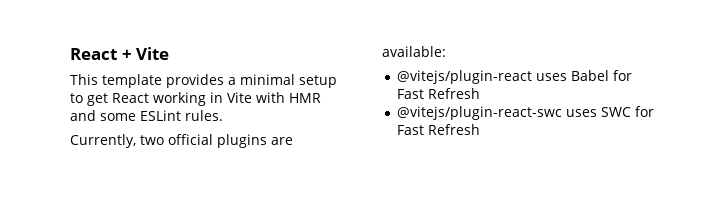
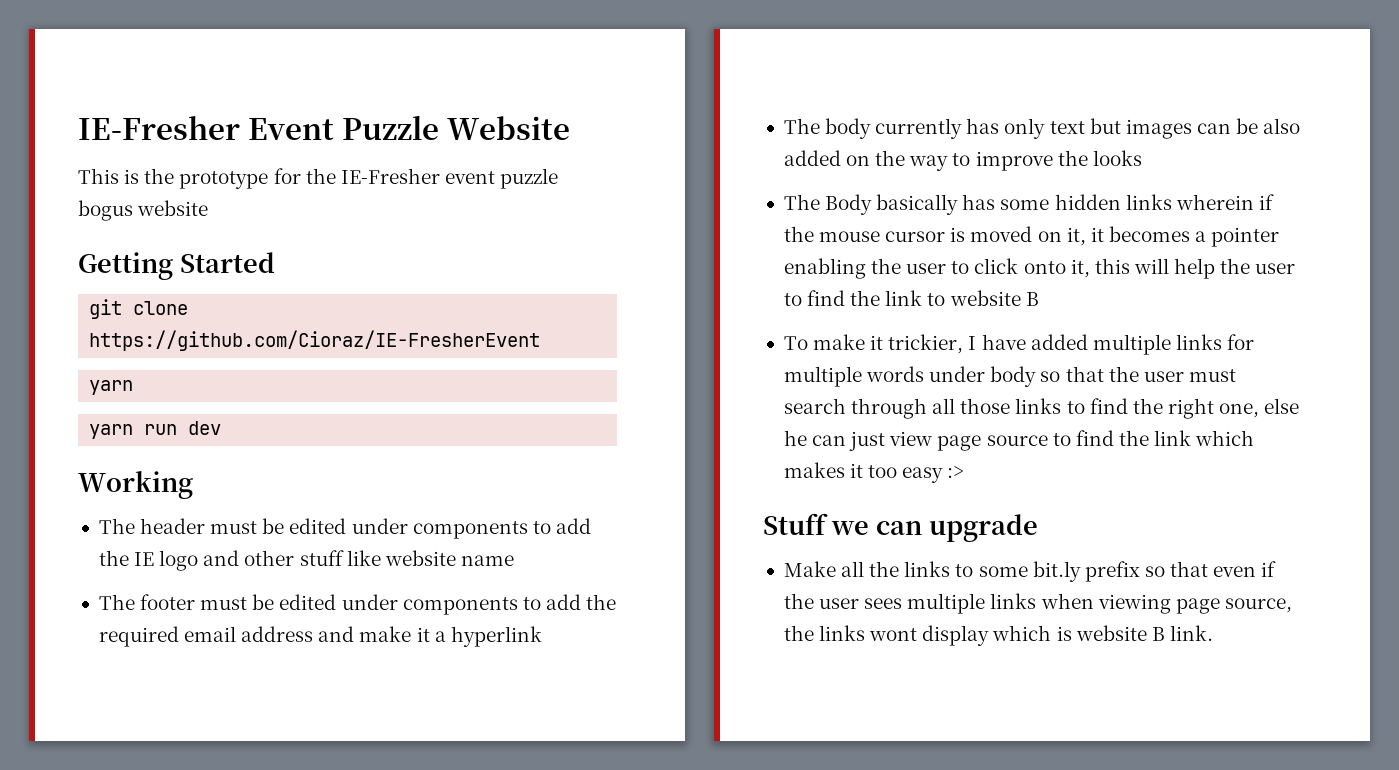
- React + Vite
- This template provides a minimal setup to get React working in Vite with HMR and some ESLint rules.
- Currently, two official plugins are available:
- @vitejs/plugin-react uses Babel for Fast Refresh
- @vitejs/plugin-react-swc uses SWC for Fast Refresh
+ IE-Fresher Event Puzzle Website
+ This is the prototype for the IE-Fresher event puzzle bogus website
+ Getting Started
+ git clone https://github.com/Cioraz/IE-FresherEvent
+ yarn
+ yarn run dev
+ Working
+ The header must be edited under components to add the IE logo and other stuff like website name
+ The footer must be edited under components to add the required email address and make it a hyperlink
+ The body currently has only text but images can be also added on the way to improve the looks
+ The Body basically has some hidden links wherein if the mouse cursor is moved on it, it becomes a pointer enabling the user to click onto it, this will help the user to find the link to website B
+ To make it trickier, I have added multiple links for multiple words under body so that the user must search through all those links to find the right one, else he can just view page source to find the link which makes it too easy :>
+ Stuff we can upgrade
+ Make all the links to some bit.ly prefix so that even if the user sees multiple links when viewing page source, the links wont display which is website B link.

